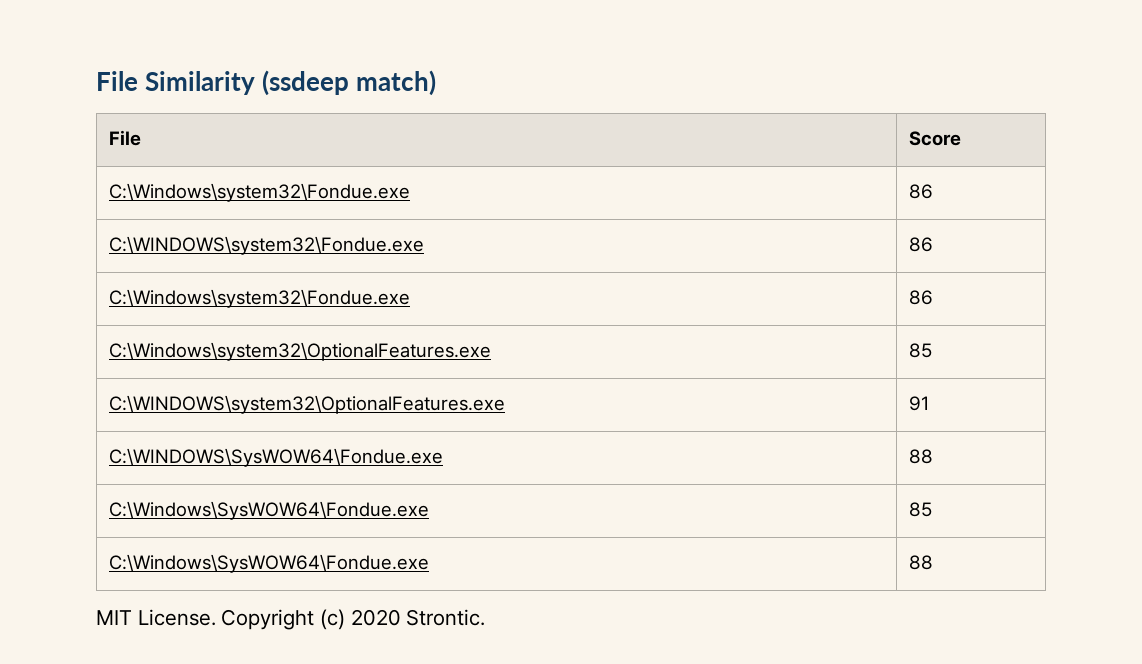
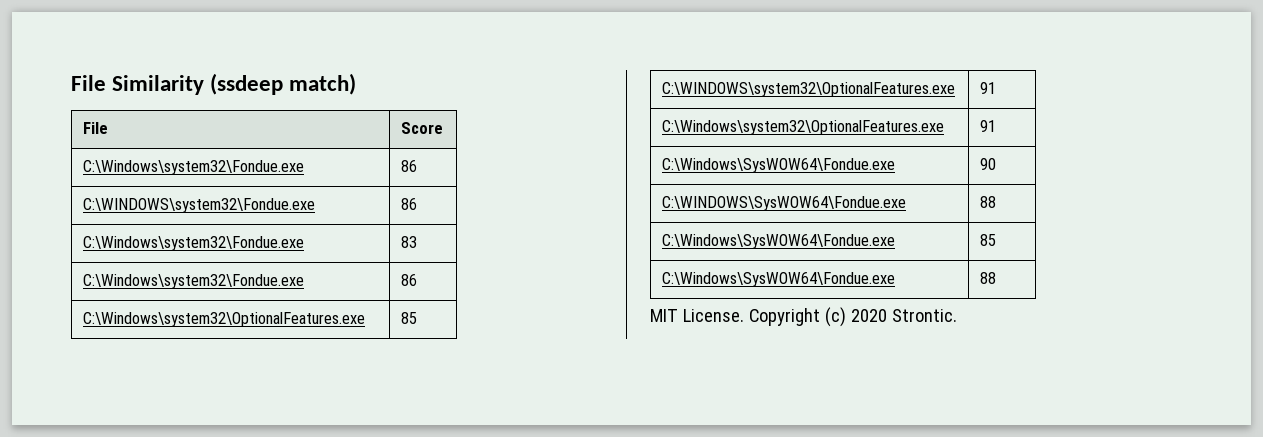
+ C:\Windows\system32\Fondue.exe | 83
+ C:\Windows\system32\OptionalFeatures.exe | 91
+ C:\Windows\SysWOW64\Fondue.exe | 90

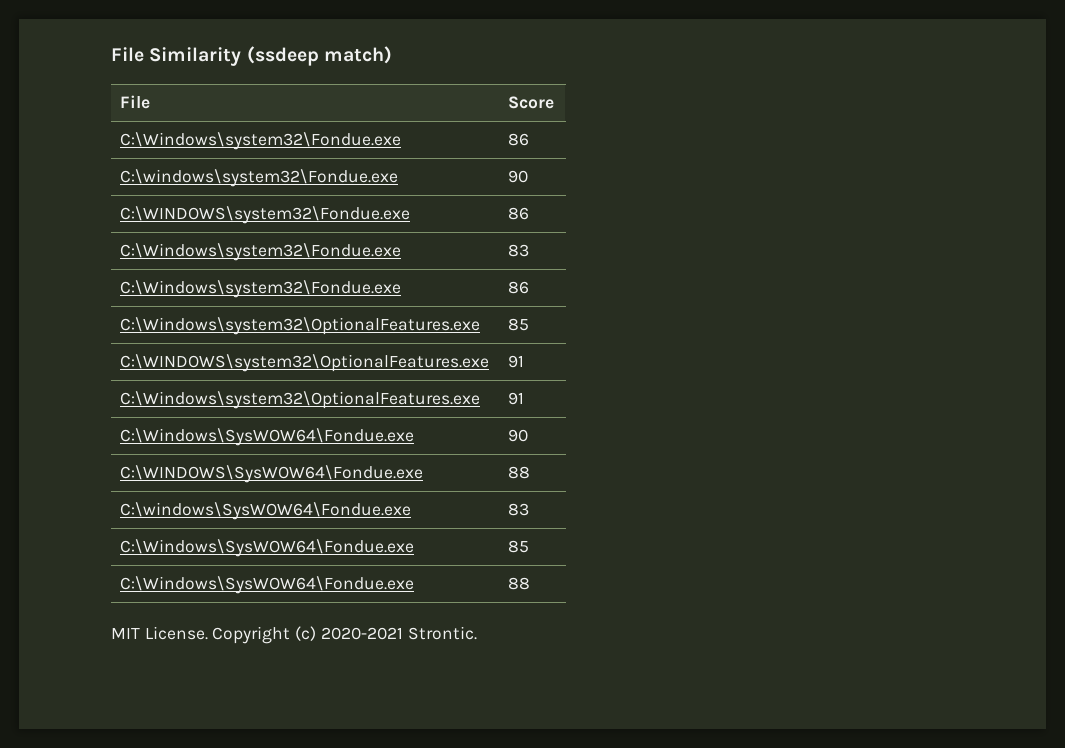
+ C:\windows\system32\Fondue.exe | 90
+ C:\windows\SysWOW64\Fondue.exe | 83
- Copyright (c) 2020 Strontic.
+ Copyright (c) 2020-2021 Strontic.

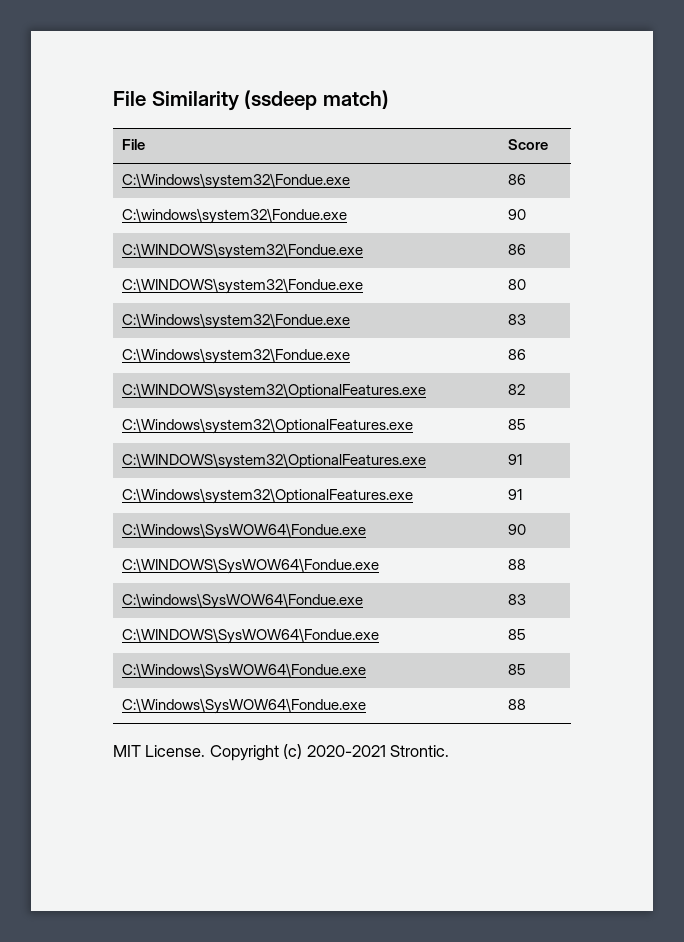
+ C:\WINDOWS\system32\Fondue.exe | 80
+ C:\WINDOWS\system32\OptionalFeatures.exe | 82
+ C:\WINDOWS\SysWOW64\Fondue.exe | 85

